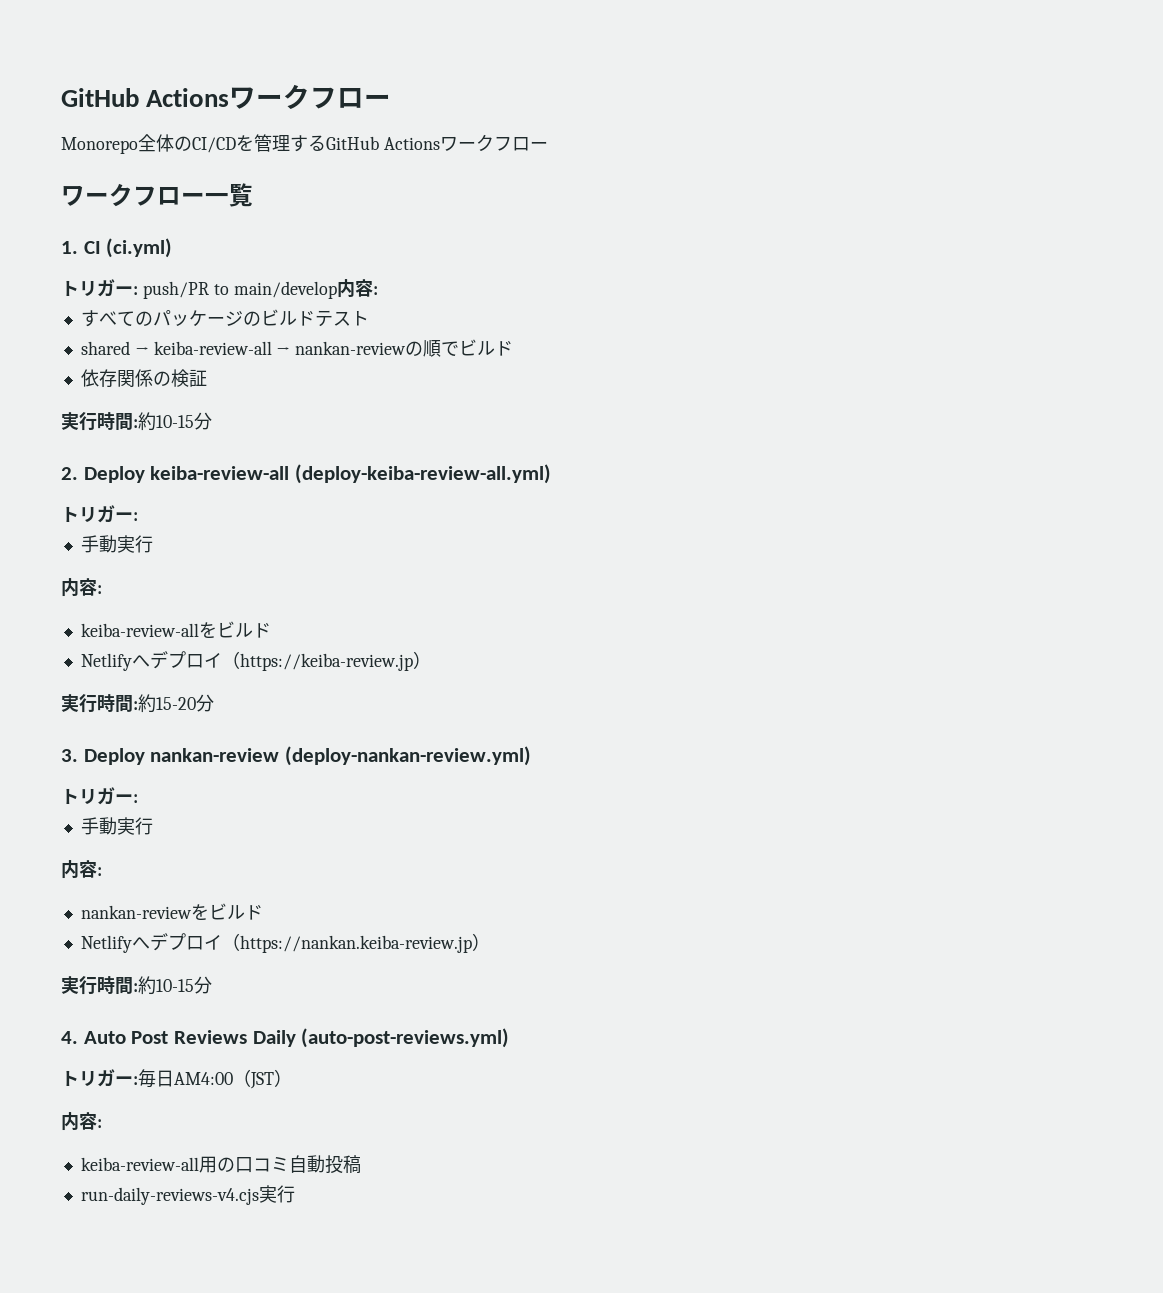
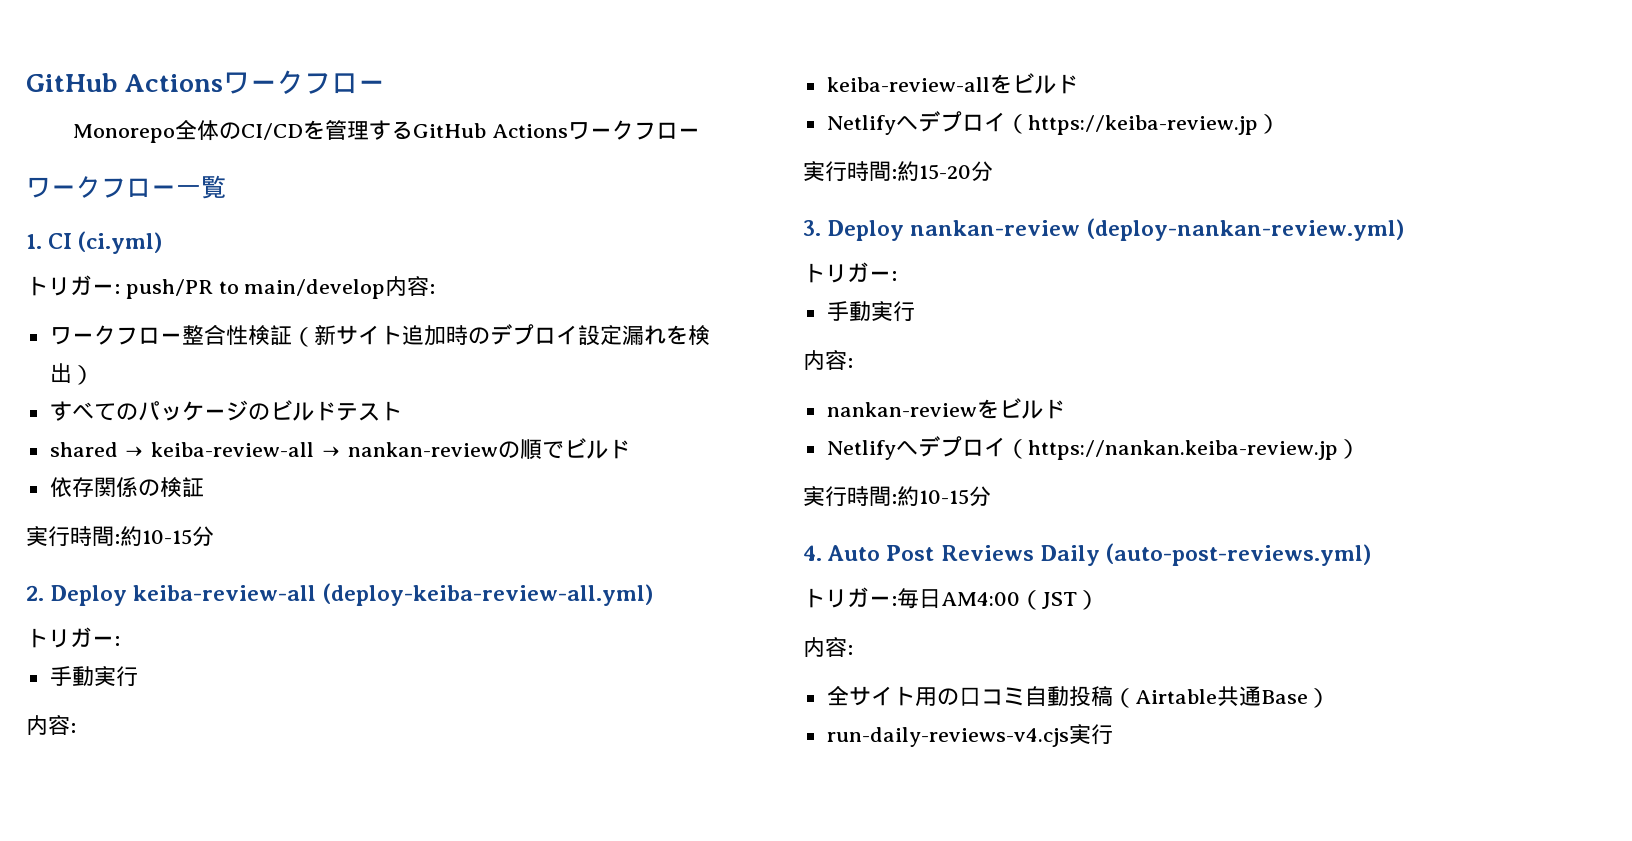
+ ワークフロー整合性検証（新サイト追加時のデプロイ設定漏れを検出）
- keiba-review-all用の口コミ自動投稿
+ 全サイト用の口コミ自動投稿（Airtable共通Base）

